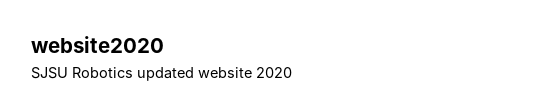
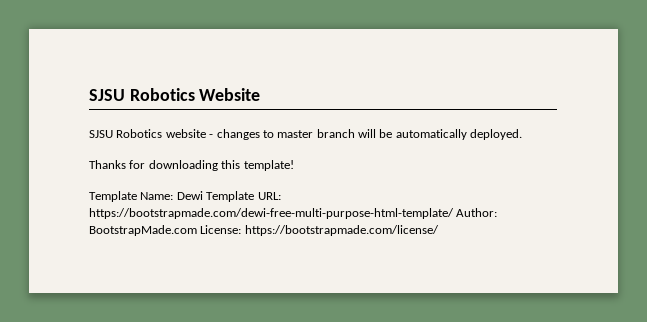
- website2020
- SJSU Robotics updated website 2020
+ SJSU Robotics Website
+ SJSU Robotics website - changes to master branch will be automatically deployed.
+ Thanks for downloading this template!
+ Template Name: Dewi Template URL: https://bootstrapmade.com/dewi-free-multi-purpose-html-template/ Author: BootstrapMade.com License: https://bootstrapmade.com/license/

